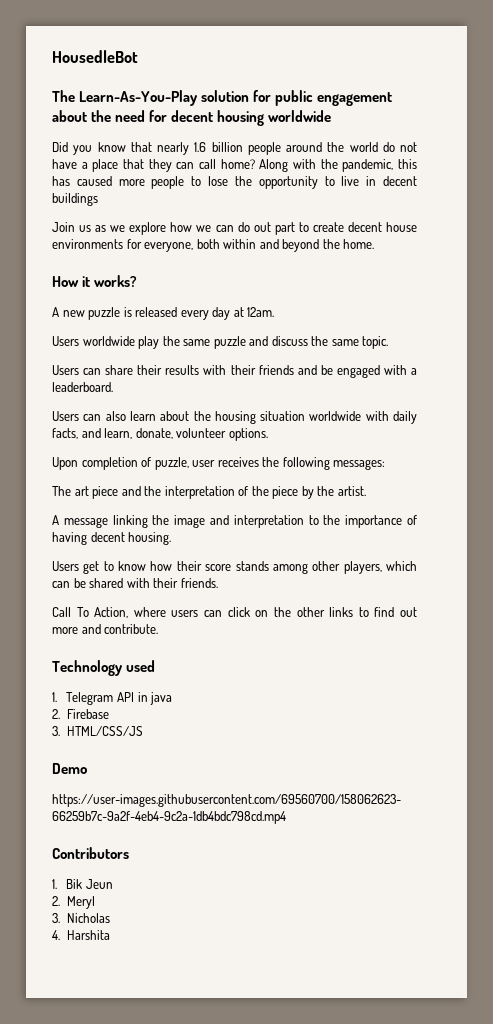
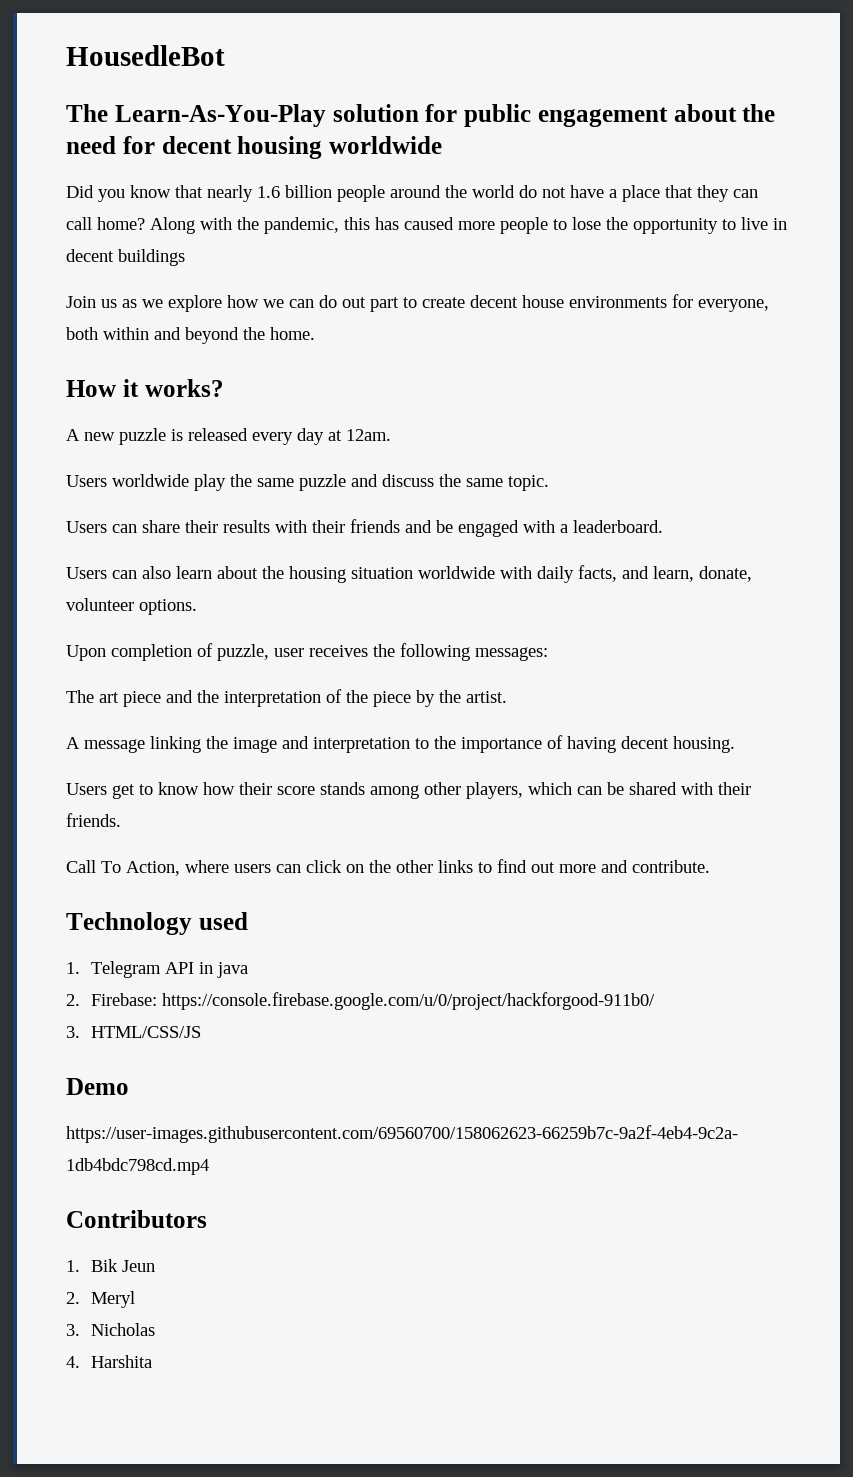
- 2. Firebase
+ 2. Firebase: https://console.firebase.google.com/u/0/project/hackforgood-911b0/

